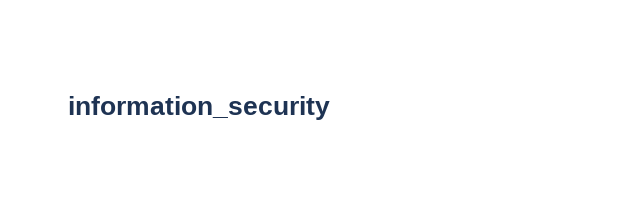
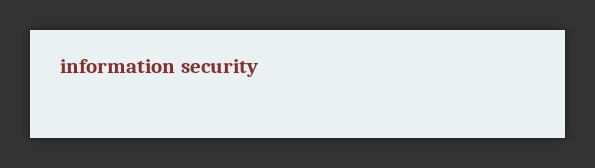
- information_security
+ information security

